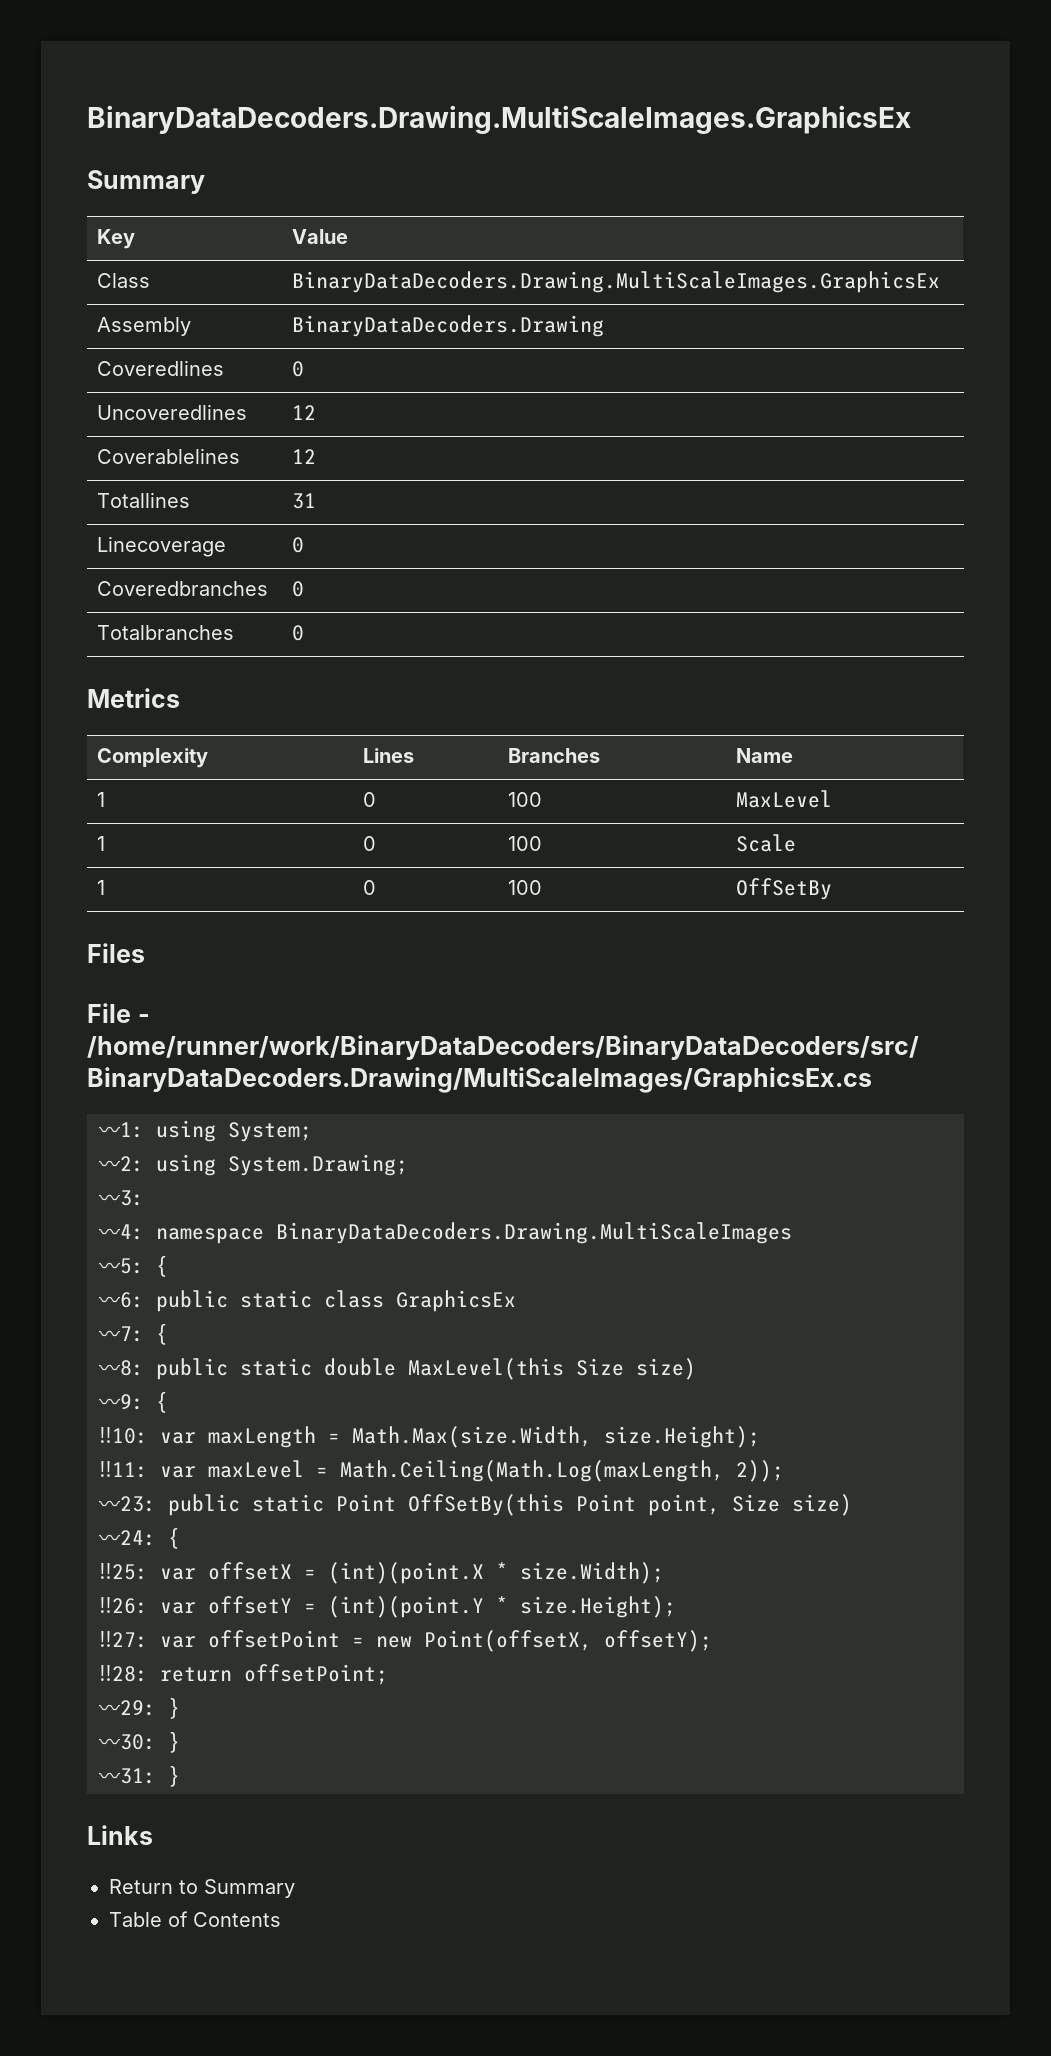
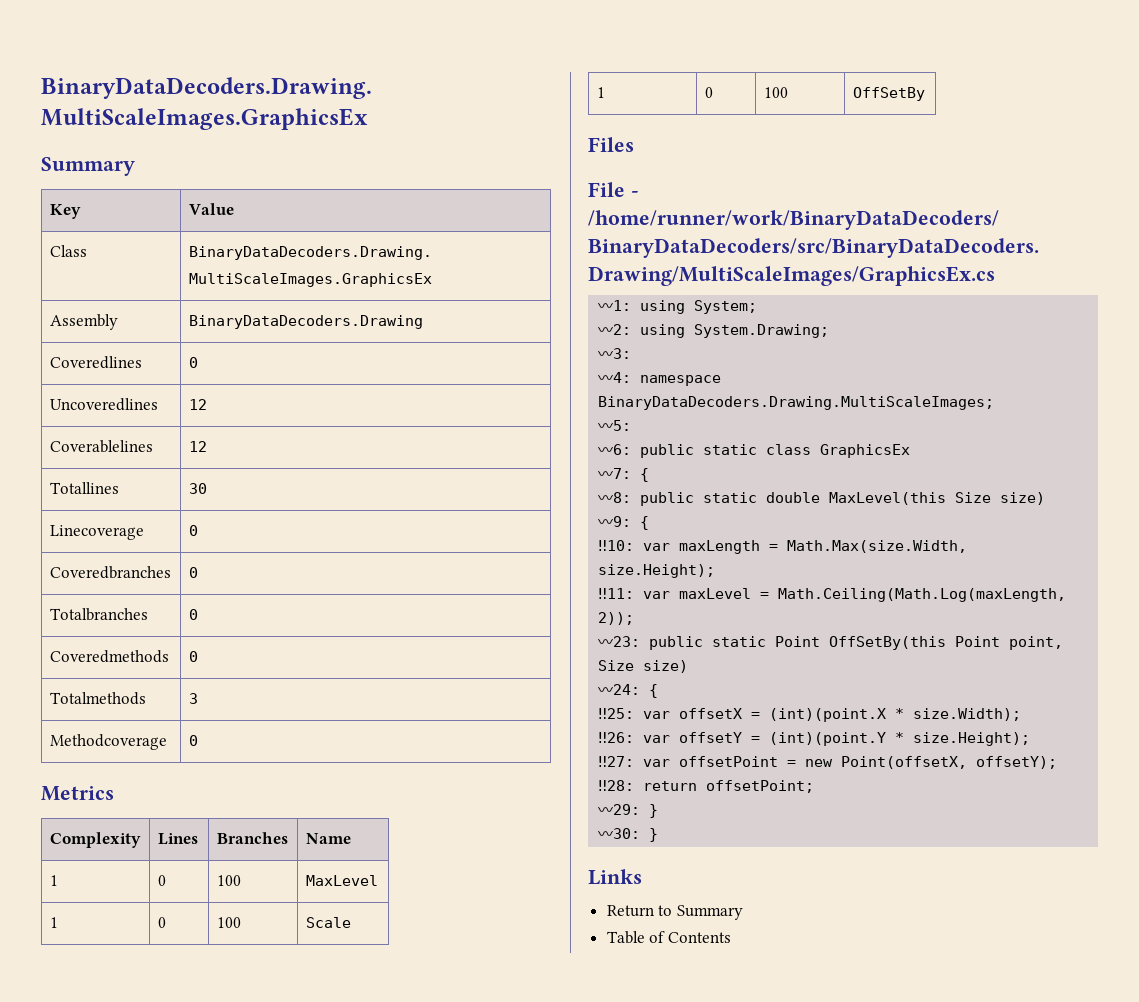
- Totallines | 31
+ Totallines | 30
+ Coveredmethods | 0
+ Totalmethods | 3
+ Methodcoverage | 0
- 〰4: namespace BinaryDataDecoders.Drawing.MultiScaleImages
+ 〰4: namespace BinaryDataDecoders.Drawing.MultiScaleImages;
- 〰5: {
+ 〰5:
- 〰31: }

